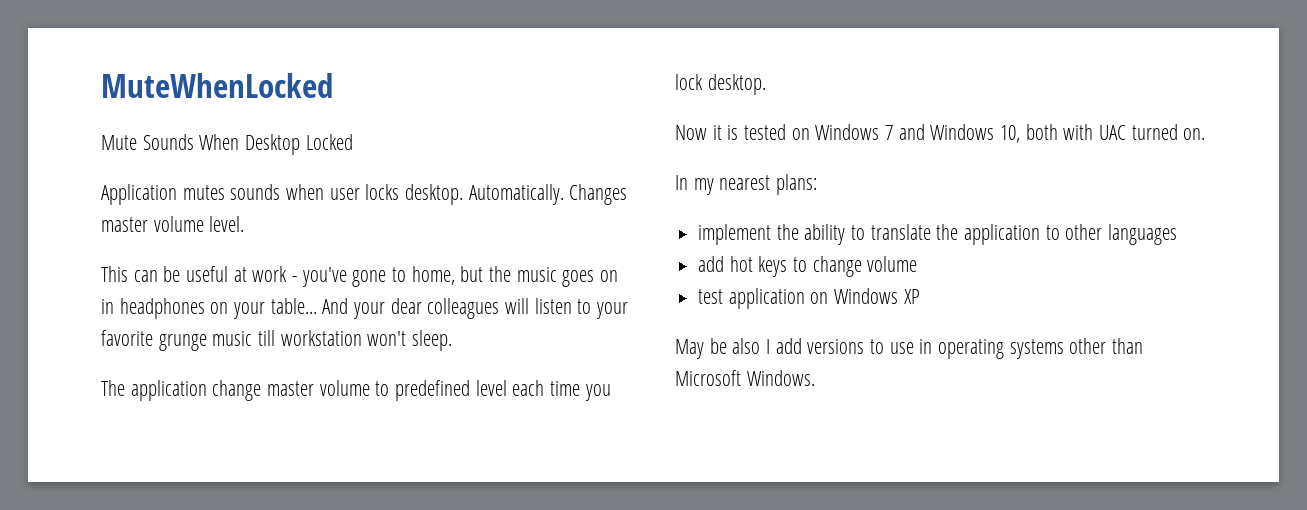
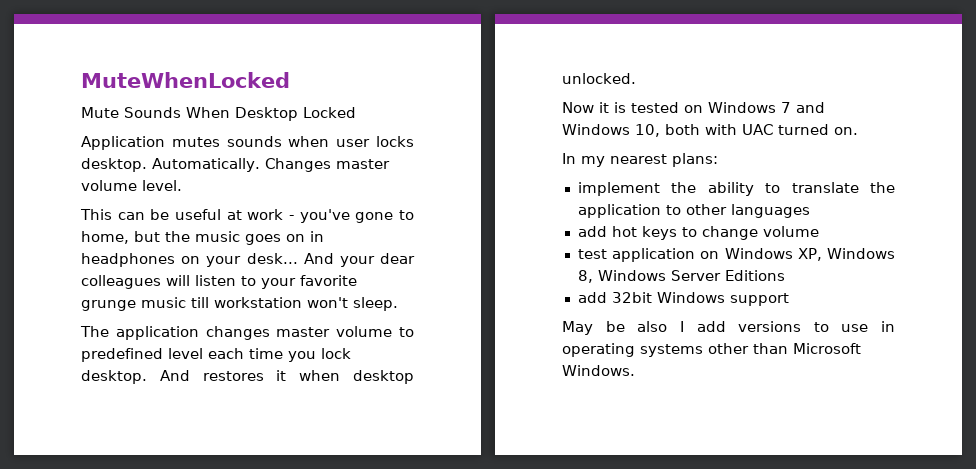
- This can be useful at work - you've gone to home, but the music goes on in headphones on your table...
+ This can be useful at work - you've gone to home, but the music goes on in headphones on your desk...
- The application change master volume to predefined level each time you lock desktop.
+ The application changes master volume to predefined level each time you lock desktop. And restores it when desktop unlocked.
- test application on Windows XP
+ test application on Windows XP, Windows 8, Windows Server Editions
+ add 32bit Windows support

